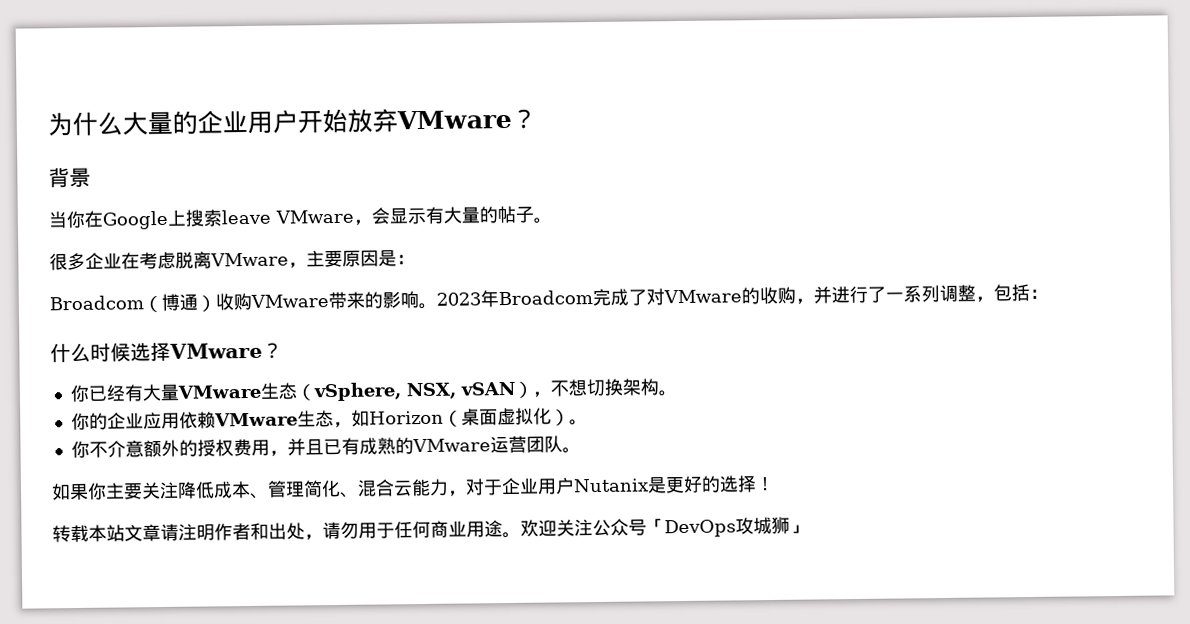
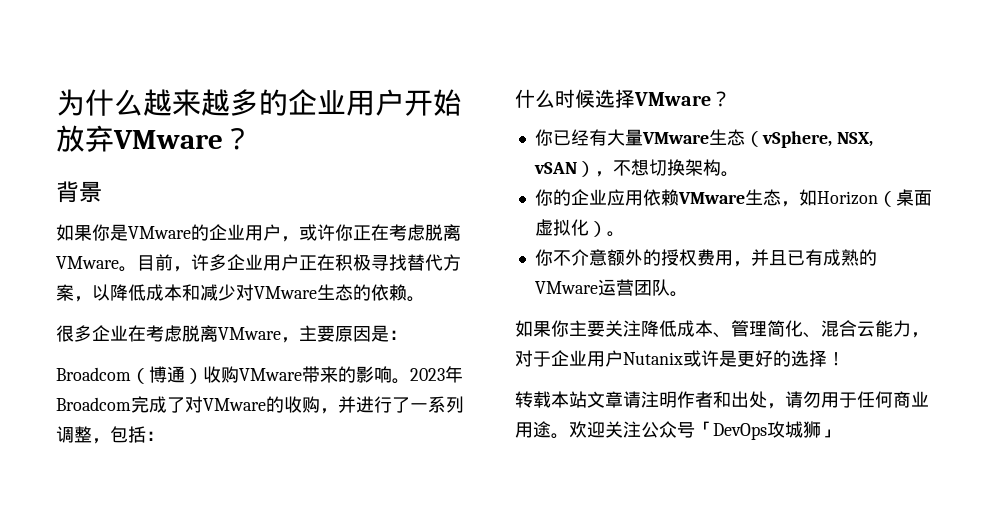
- 为什么大量的企业用户开始放弃VMware？
+ 为什么越来越多的企业用户开始放弃VMware？
- 当你在Google上搜索leave VMware，会显示有大量的帖子。
+ 如果你是VMware的企业用户，或许你正在考虑脱离VMware。目前，许多企业用户正在积极寻找替代方案，以降低成本和减少对VMware生态的依赖。
- 如果你主要关注降低成本、管理简化、混合云能力，对于企业用户Nutanix是更好的选择！
+ 如果你主要关注降低成本、管理简化、混合云能力，对于企业用户Nutanix或许是更好的选择！

